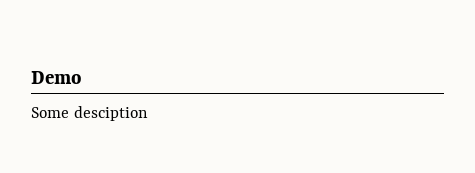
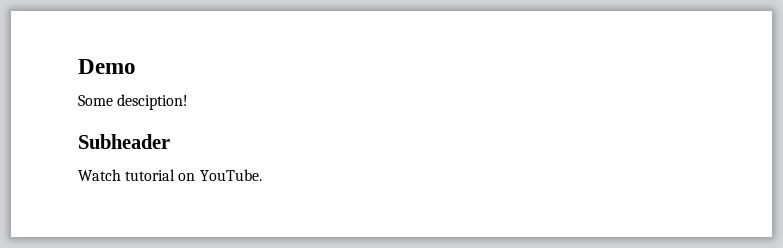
- Some desciption
+ Some desciption!
+ Subheader
+ Watch tutorial on YouTube.

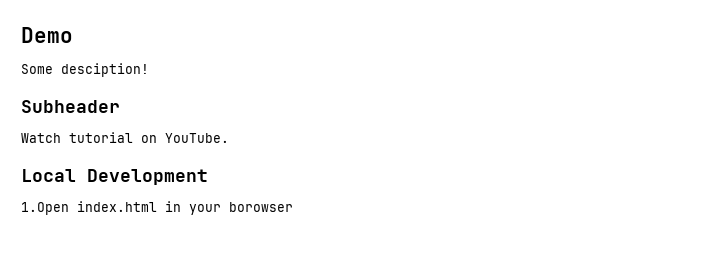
+ Local Development
+ 1.Open index.html in your borowser

